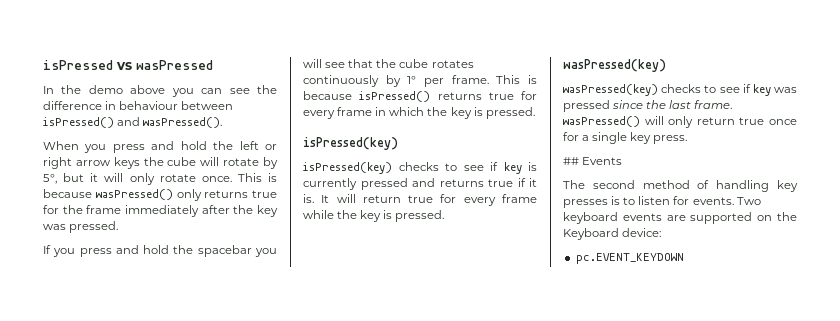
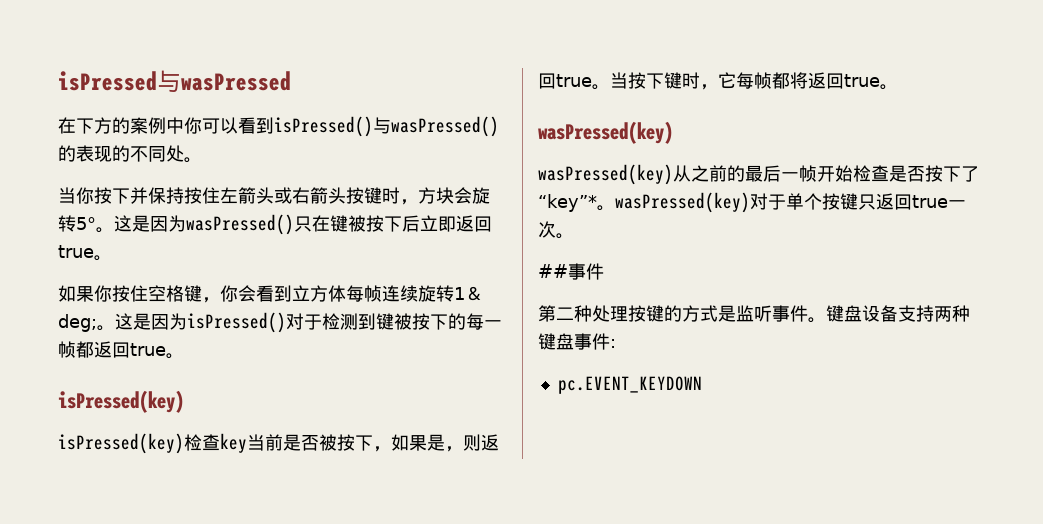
- isPressed vs wasPressed
+ isPressed与wasPressed
- In the demo above you can see the difference in behaviour between isPressed() and wasPressed().
- When you press and hold the left or right arrow keys the cube will rotate by 5°, but it will only rotate once. This is because wasPressed() only returns true for the frame immediately after the key was pressed.
- If you press and hold the spacebar you will see that the cube rotates continuously by 1° per frame. This is because isPressed() returns true for every frame in which the key is pressed.
+ 在下方的案例中你可以看到isPressed()与wasPressed()的表现的不同处。
+ 当你按下并保持按住左箭头或右箭头按键时，方块会旋转5°。这是因为wasPressed()只在键被按下后立即返回true。
+ 如果你按住空格键，你会看到立方体每帧连续旋转1＆deg;。这是因为isPressed()对于检测到键被按下的每一帧都返回true。
  isPressed(key)
- isPressed(key) checks to see if key is currently pressed and returns true if it is. It will return true for every frame while the key is pressed.
+ isPressed(key)检查key当前是否被按下，如果是，则返回true。当按下键时，它每帧都将返回true。
  wasPressed(key)
- wasPressed(key) checks to see if key was pressed since the last frame. wasPressed() will only return true once for a single key press.
- ## Events
- The second method of handling key presses is to listen for events. Two keyboard events are supported on the Keyboard device:
+ wasPressed(key)从之前的最后一帧开始检查是否按下了“key”*。wasPressed(key)对于单个按键只返回true一次。
+ ##事件
+ 第二种处理按键的方式是监听事件。键盘设备支持两种键盘事件:

